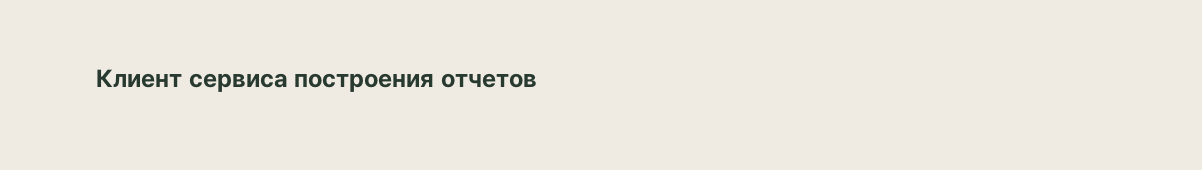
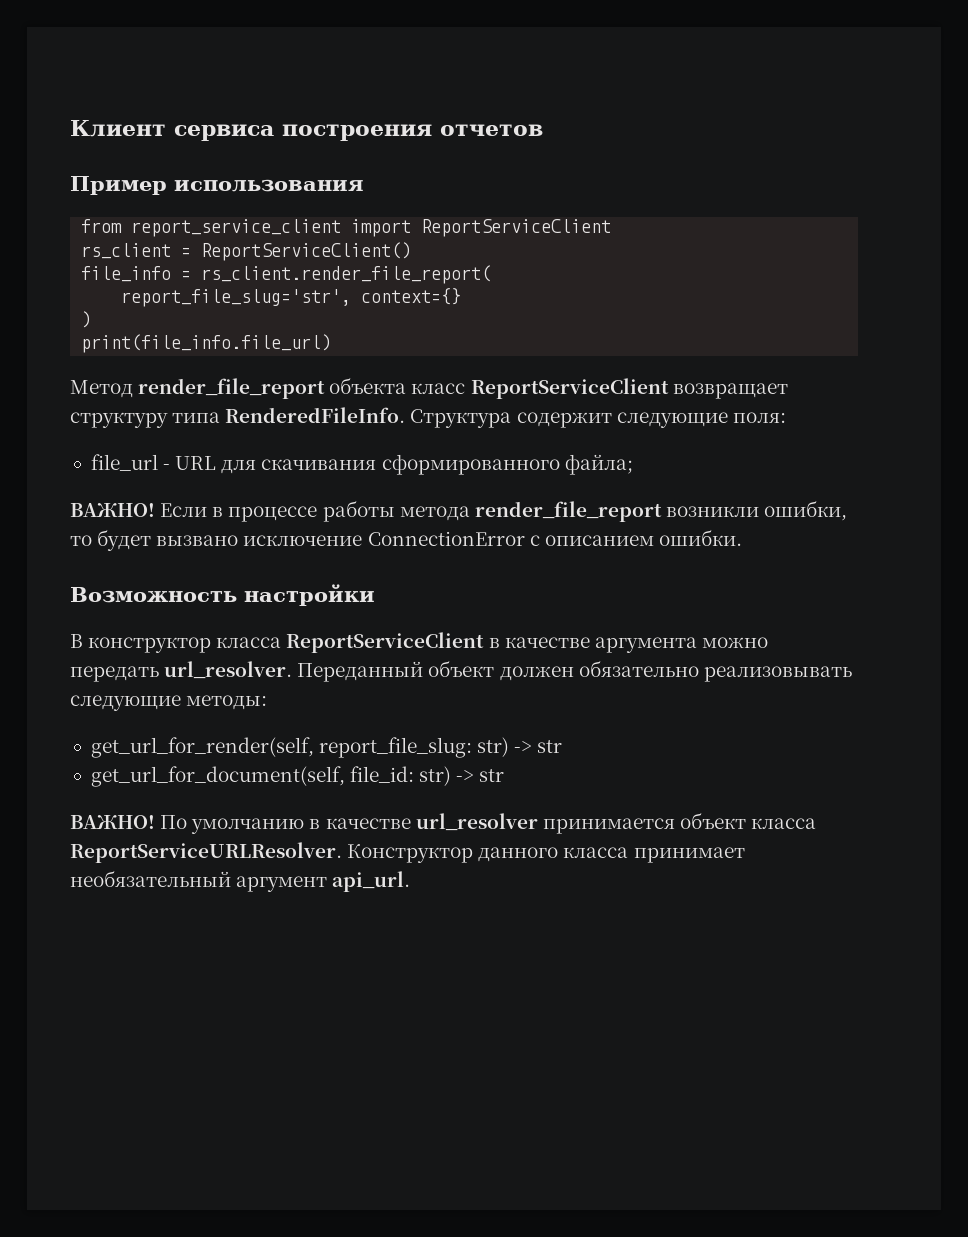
+ Пример использования
+ from report_service_client import ReportServiceClient
+ rs_client = ReportServiceClient()
+ file_info = rs_client.render_file_report(
+ report_file_slug='str', context={}
+ )
+ print(file_info.file_url)
+ Метод render_file_report объекта класс ReportServiceClient возвращает структуру типа RenderedFileInfo. Структура содержит следующие поля:
+ file_url - URL для скачивания сформированного файла;
+ ВАЖНО! Если в процессе работы метода render_file_report возникли ошибки, то будет вызвано исключение ConnectionError с описанием ошибки.
+ Возможность настройки
+ В конструктор класса ReportServiceClient в качестве аргумента можно передать url_resolver. Переданный объект должен обязательно реализовывать следующие методы:
+ get_url_for_render(self, report_file_slug: str) -> str
+ get_url_for_document(self, file_id: str) -> str
+ ВАЖНО! По умолчанию в качестве url_resolver принимается объект класса ReportServiceURLResolver. Конструктор данного класса принимает необязательный аргумент api_url.

